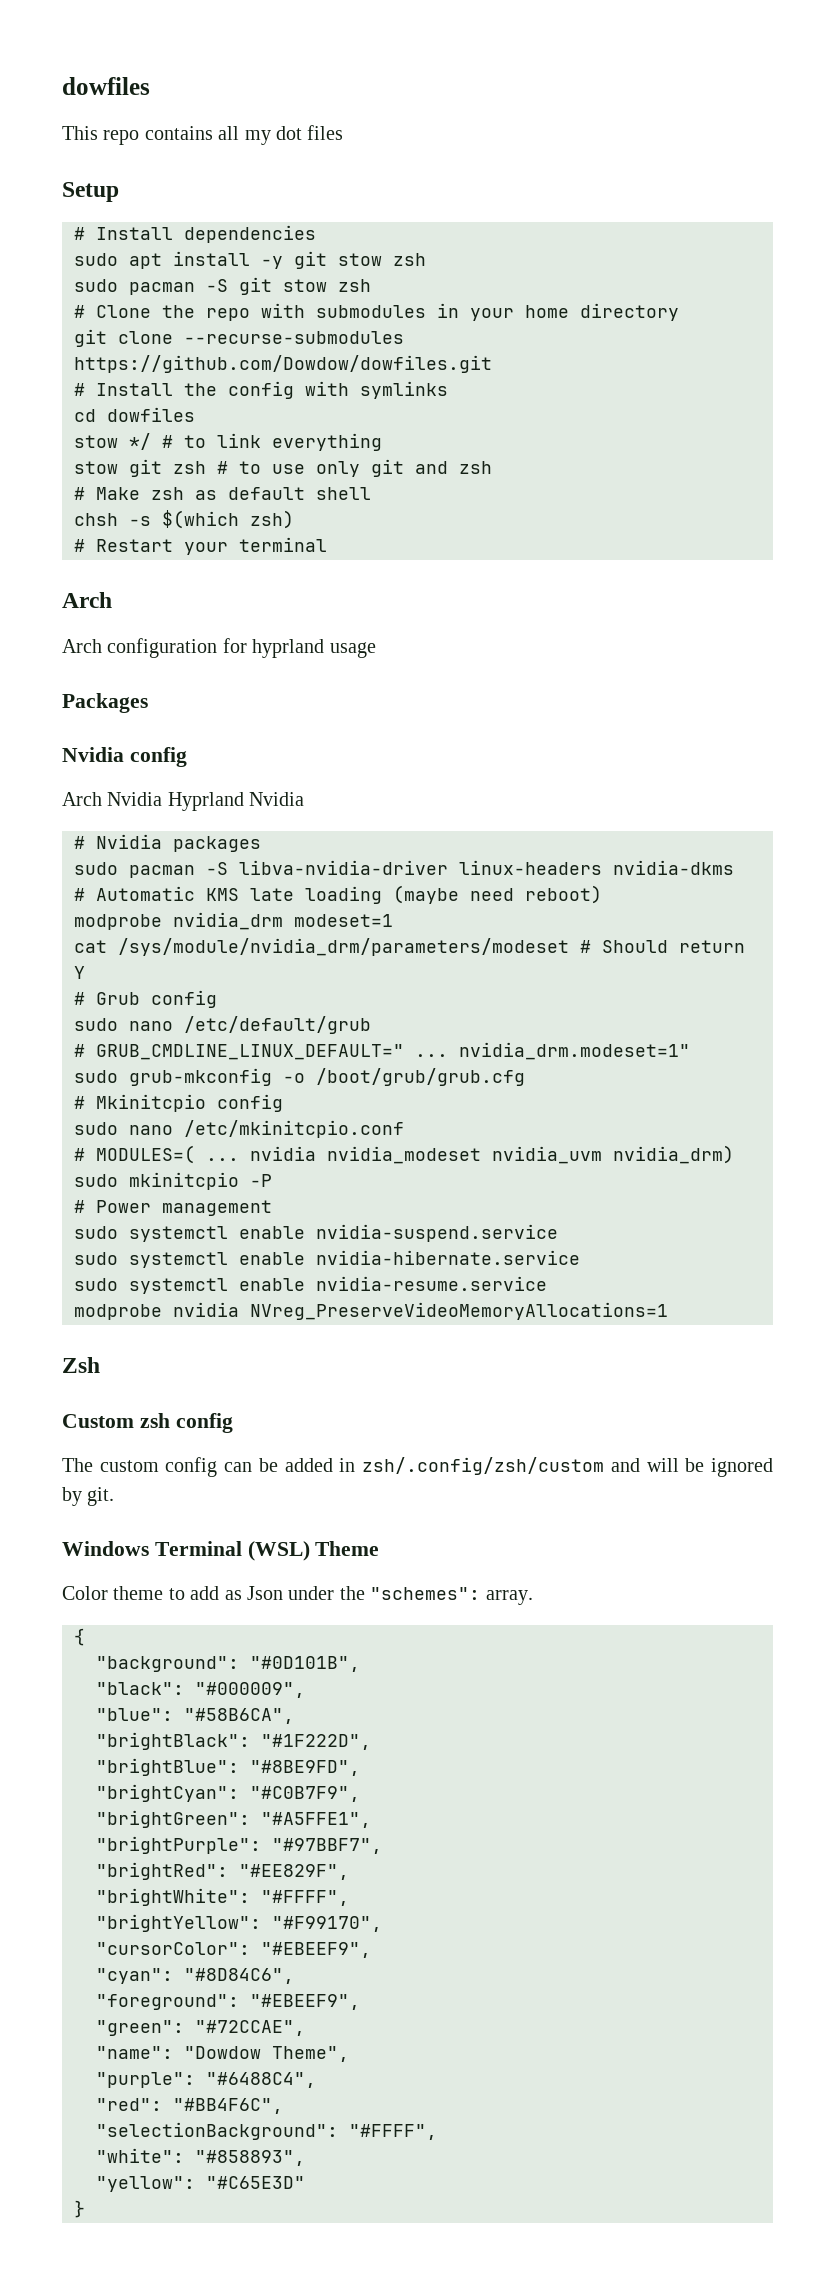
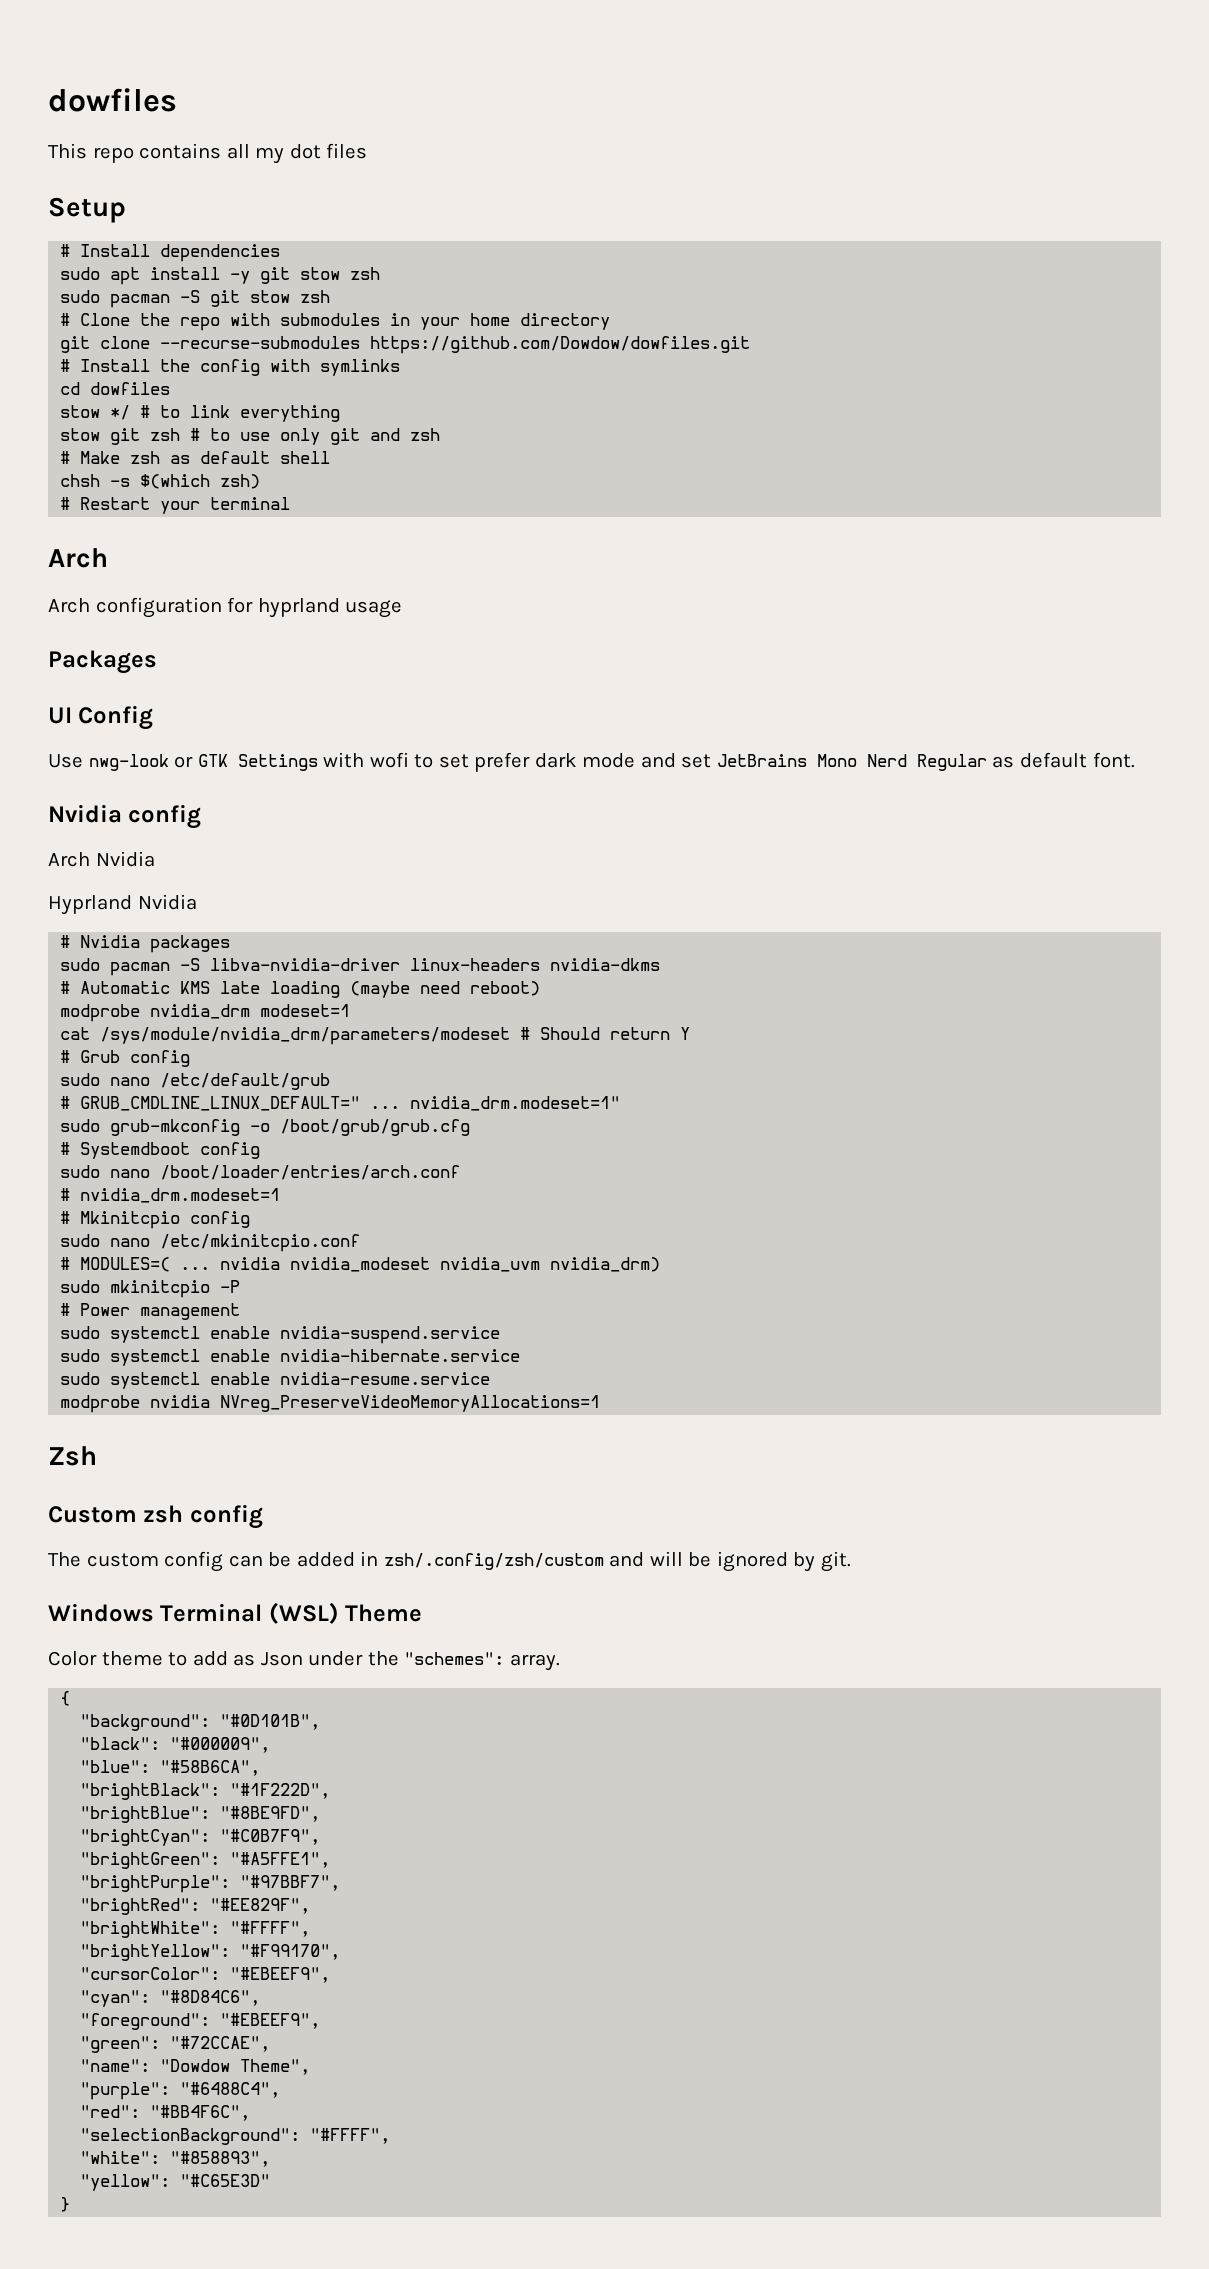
+ UI Config
+ Use nwg-look or GTK Settings with wofi to set prefer dark mode and set JetBrains Mono Nerd Regular as default font.
- Arch Nvidia Hyprland Nvidia
+ Arch Nvidia
+ Hyprland Nvidia
+ # Systemdboot config
+ sudo nano /boot/loader/entries/arch.conf
+ # nvidia_drm.modeset=1

